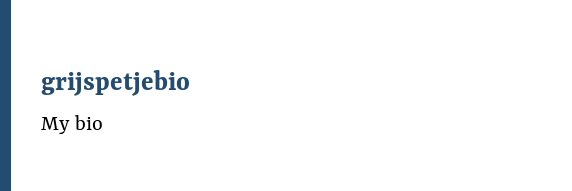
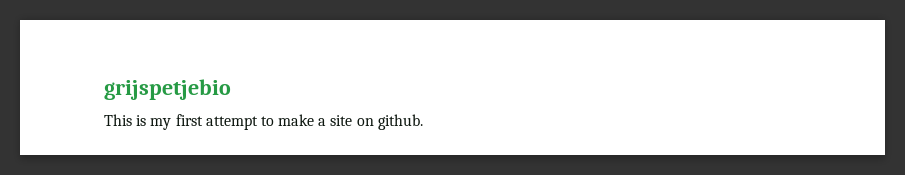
- My bio
+ This is my first attempt to make a site on github.

